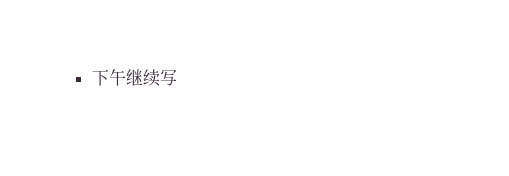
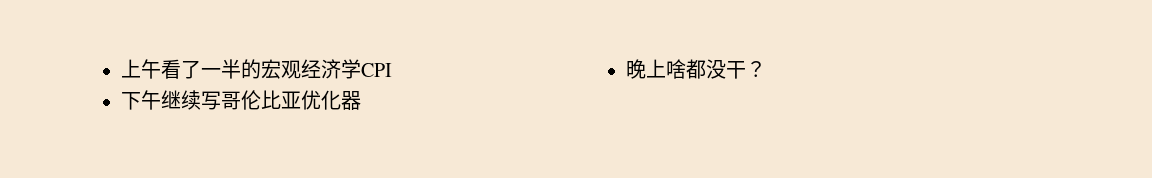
- 下午继续写
+ 上午看了一半的宏观经济学CPI
+ 下午继续写哥伦比亚优化器
+ 晚上啥都没干？

